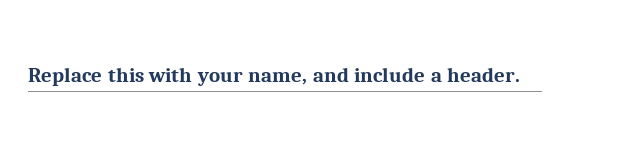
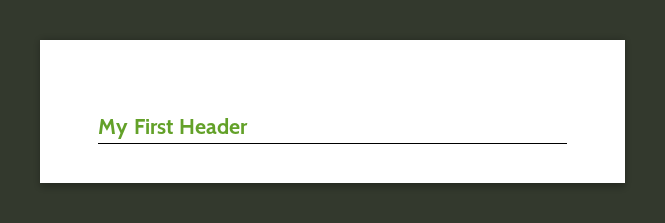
- Replace this with your name, and include a header.
+ My First Header

